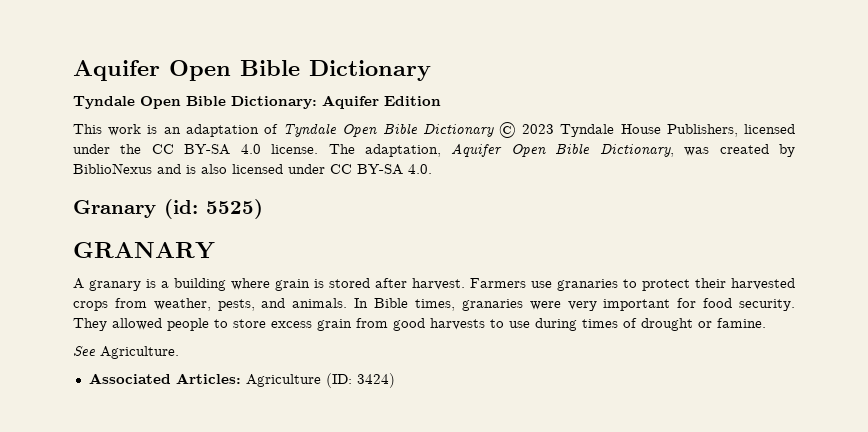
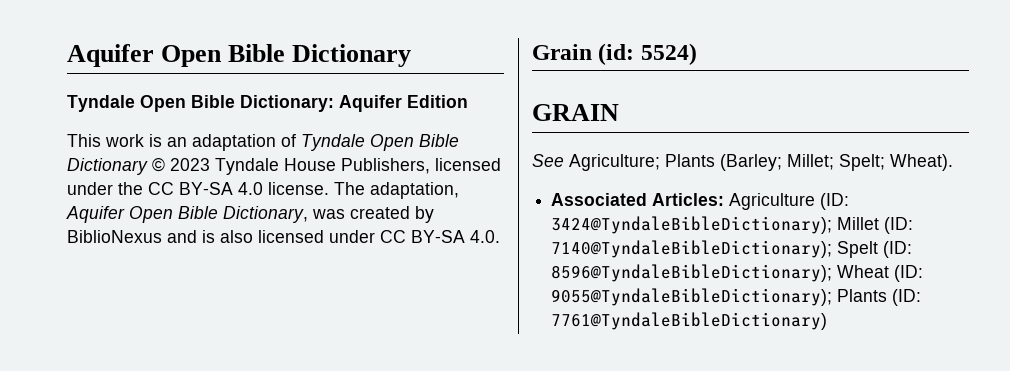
- Granary (id: 5525)
- GRANARY
- A granary is a building where grain is stored after harvest. Farmers use granaries to protect their harvested crops from weather, pests, and animals. In Bible times, granaries were very important for food security. They allowed people to store excess grain from good harvests to use during times of drought or famine.
- See Agriculture.
- Associated Articles: Agriculture (ID: 3424)
+ Grain (id: 5524)
+ GRAIN
+ See Agriculture; Plants (Barley; Millet; Spelt; Wheat).
+ Associated Articles: Agriculture (ID: 3424@TyndaleBibleDictionary); Millet (ID: 7140@TyndaleBibleDictionary); Spelt (ID: 8596@TyndaleBibleDictionary); Wheat (ID: 9055@TyndaleBibleDictionary); Plants (ID: 7761@TyndaleBibleDictionary)

